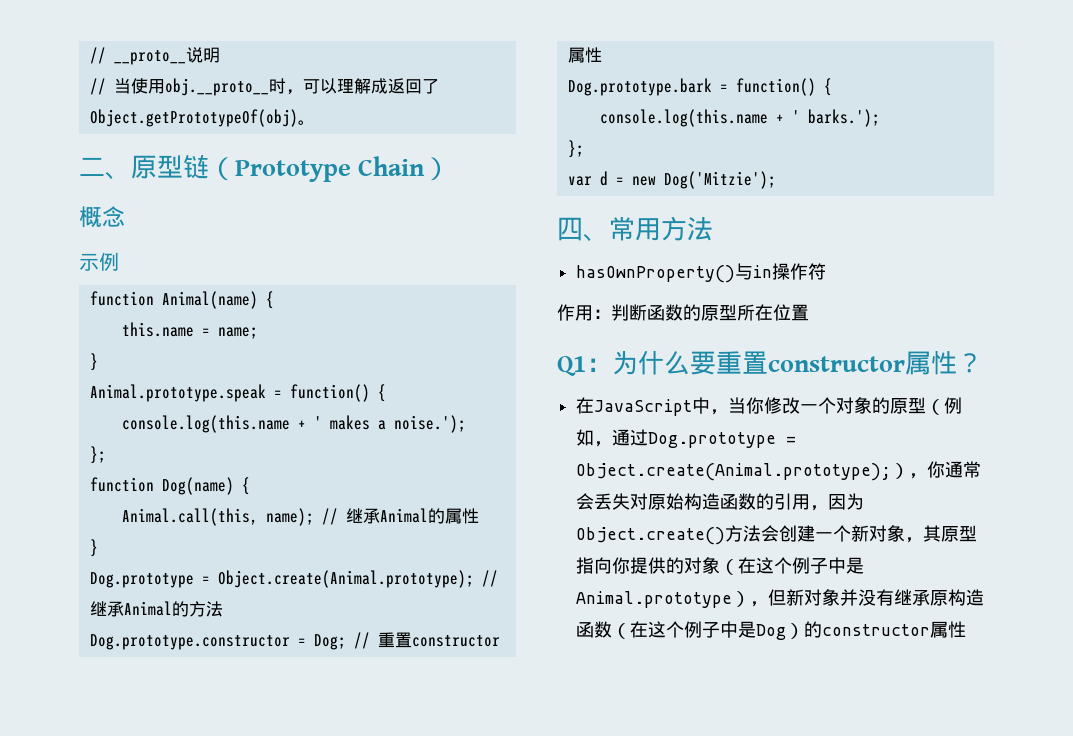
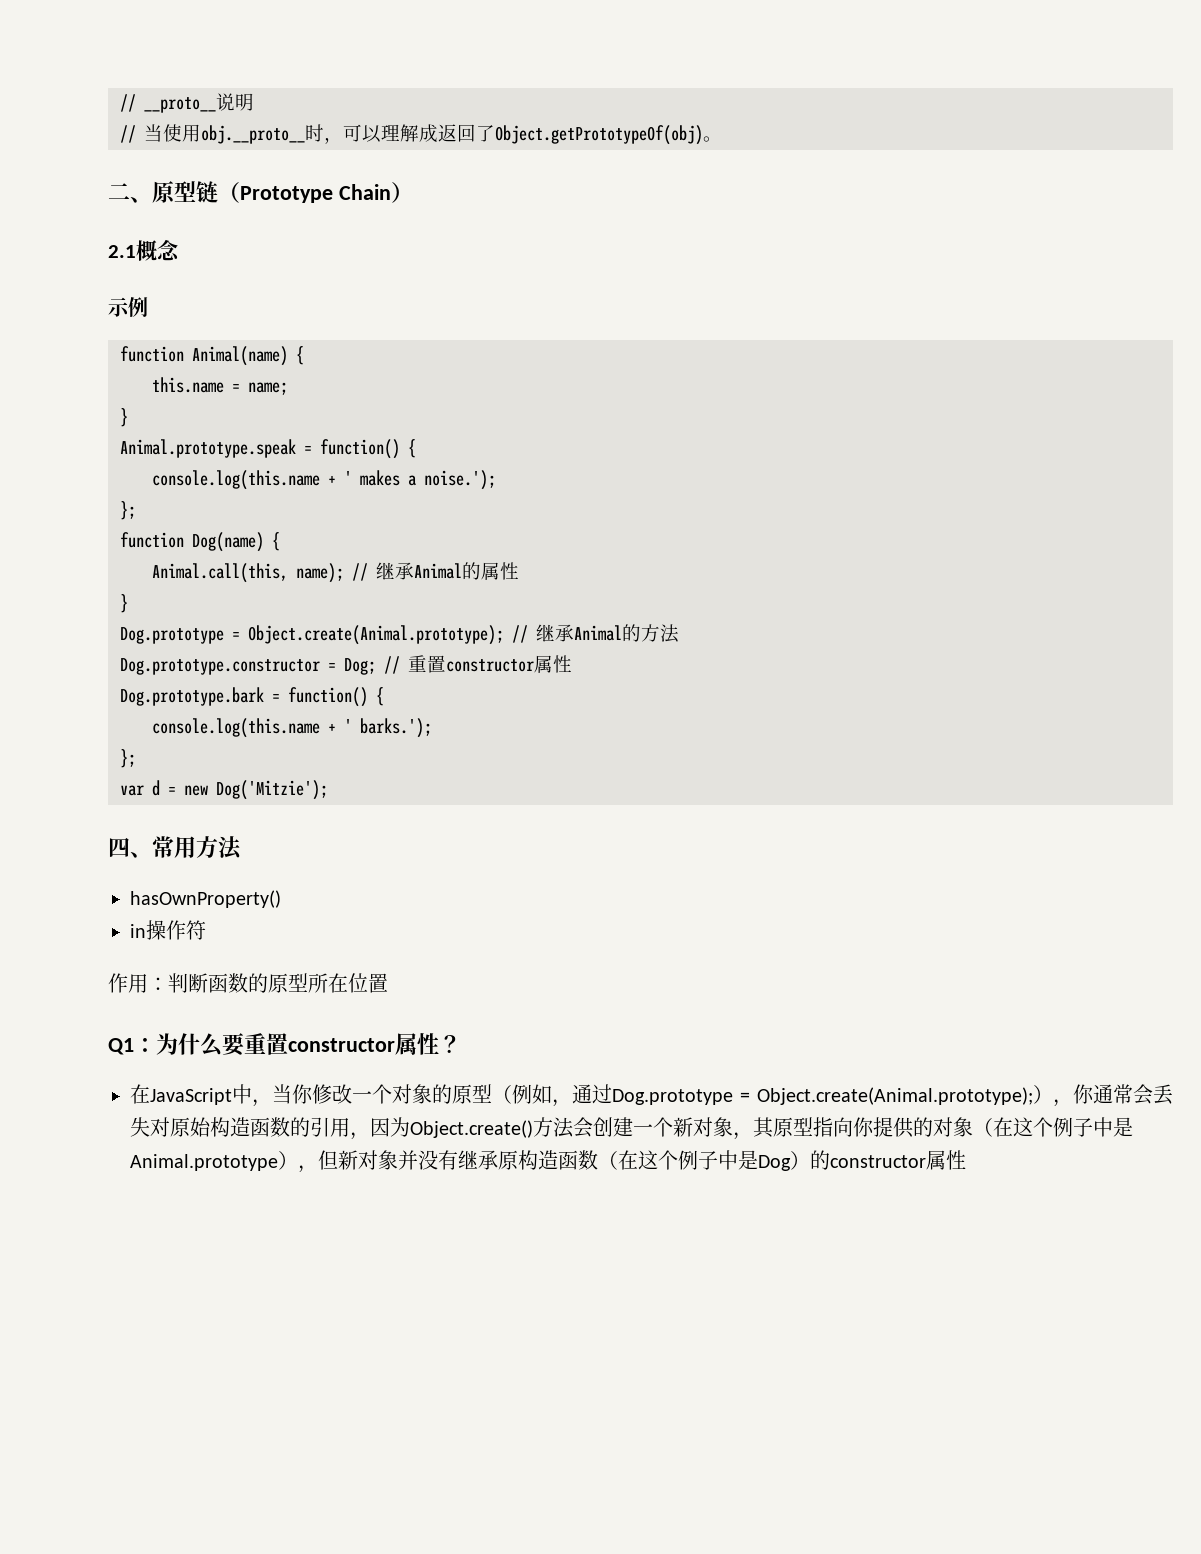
- 概念
+ 2.1概念
- hasOwnProperty()与in操作符
+ hasOwnProperty()
+ in操作符

